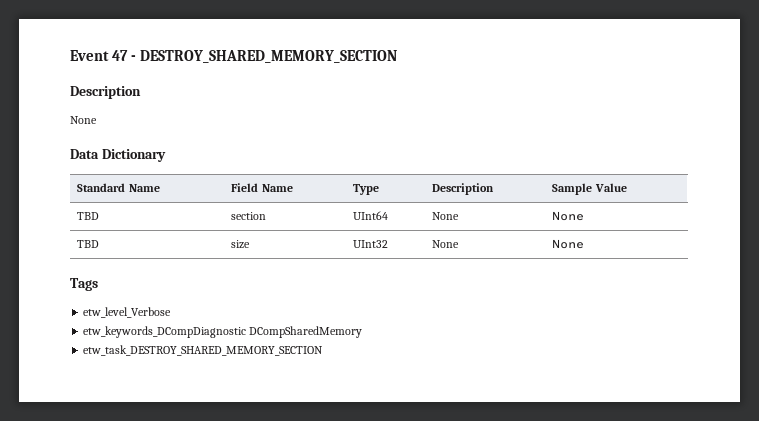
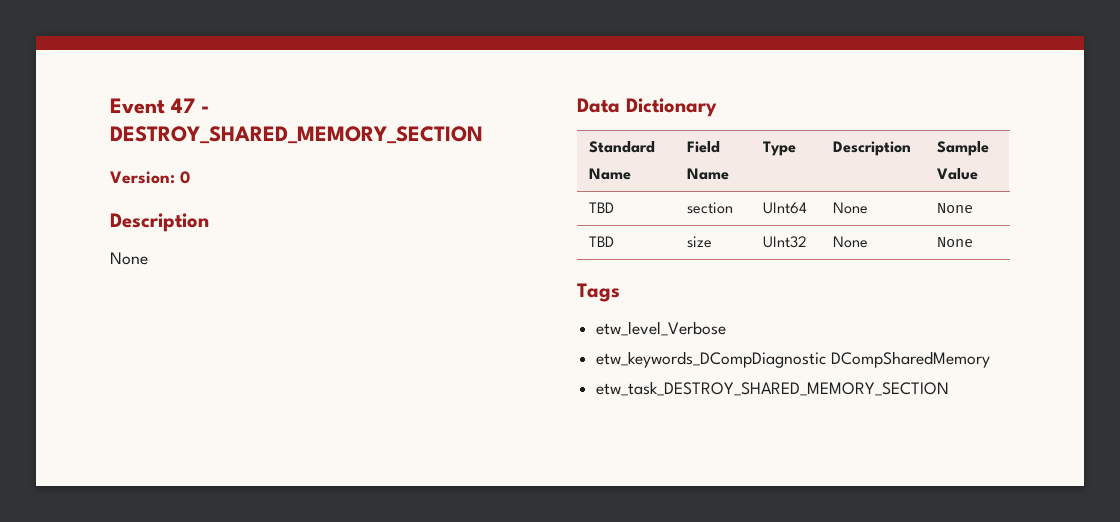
+ Version: 0

